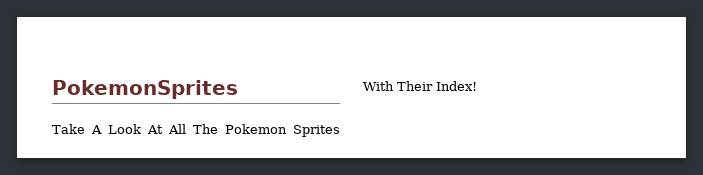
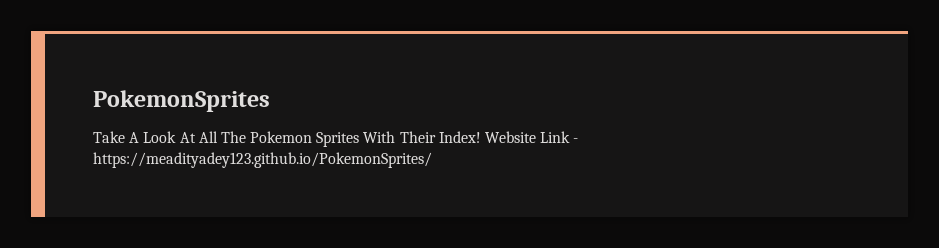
+ Website Link - https://meadityadey123.github.io/PokemonSprites/

